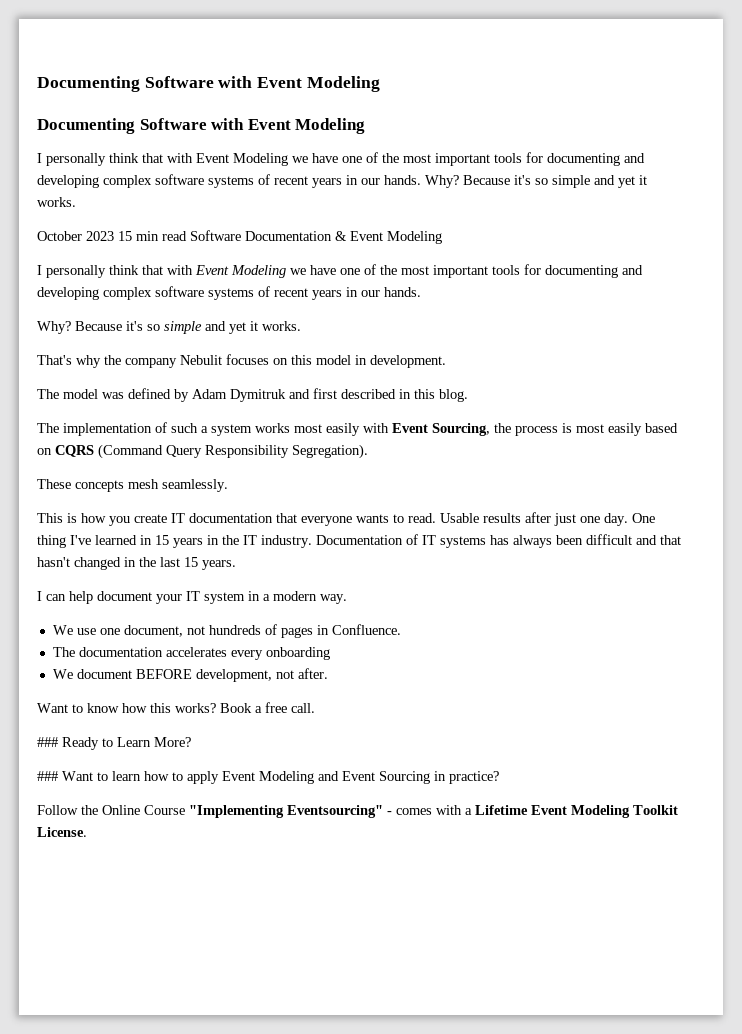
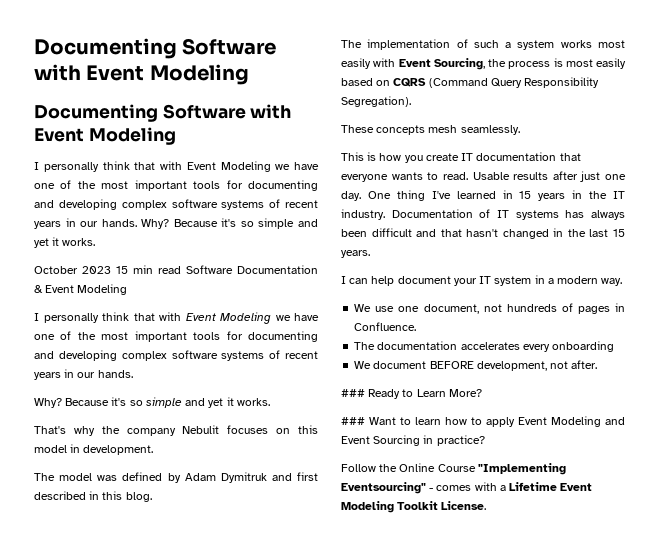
- Want to know how this works? Book a free call.

